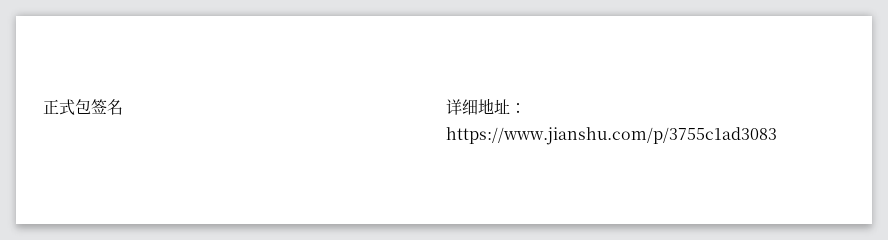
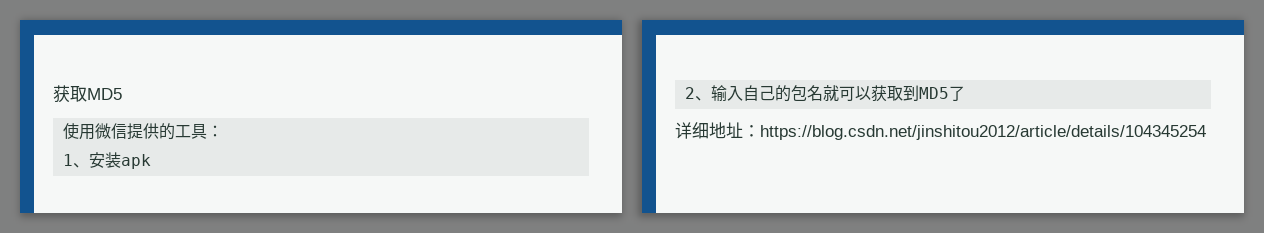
- 正式包签名
+ 获取MD5
+ 使用微信提供的工具：
+ 1、安装apk
+ 2、输入自己的包名就可以获取到MD5了
- 详细地址：https://www.jianshu.com/p/3755c1ad3083
+ 详细地址：https://blog.csdn.net/jinshitou2012/article/details/104345254

